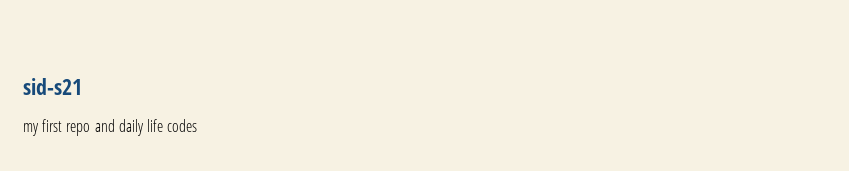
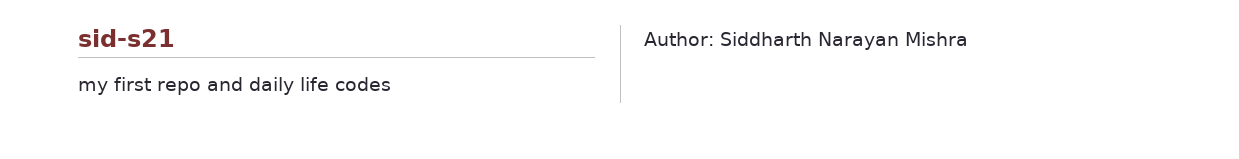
+ Author: Siddharth Narayan Mishra

